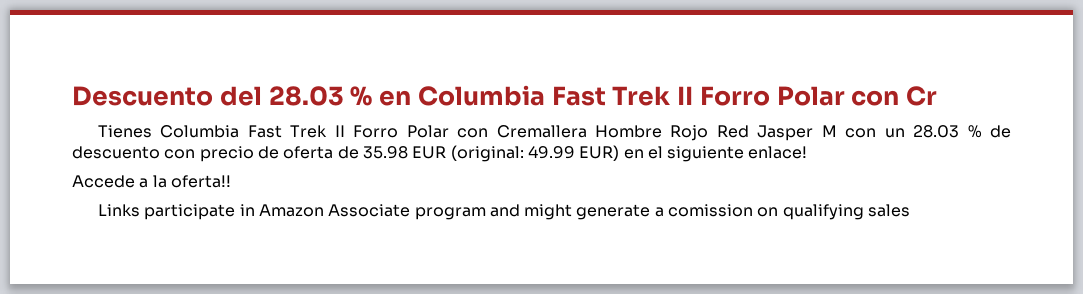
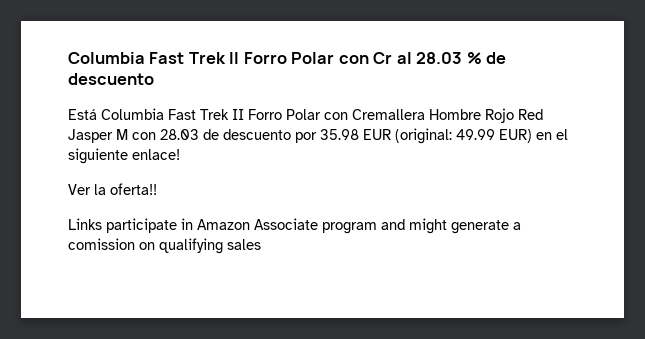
- Descuento del 28.03 % en Columbia Fast Trek II Forro Polar con Cr
- Tienes Columbia Fast Trek II Forro Polar con Cremallera Hombre Rojo Red Jasper M con un 28.03 % de descuento con precio de oferta de 35.98 EUR (original: 49.99 EUR) en el siguiente enlace!
+ Columbia Fast Trek II Forro Polar con Cr al 28.03 % de descuento
+ Está Columbia Fast Trek II Forro Polar con Cremallera Hombre Rojo Red Jasper M con 28.03 de descuento por 35.98 EUR (original: 49.99 EUR) en el siguiente enlace!
- Accede a la oferta!!
+ Ver la oferta!!

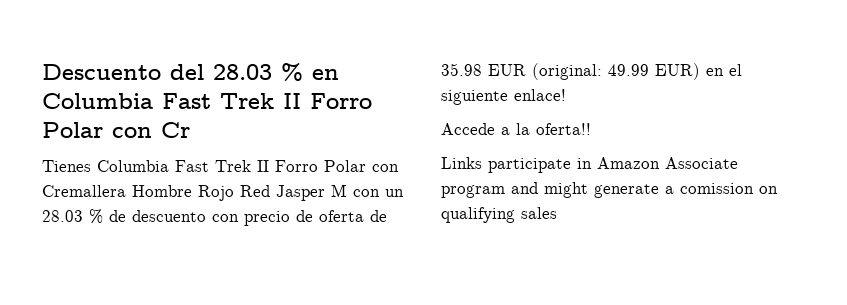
- Columbia Fast Trek II Forro Polar con Cr al 28.03 % de descuento
- Está Columbia Fast Trek II Forro Polar con Cremallera Hombre Rojo Red Jasper M con 28.03 de descuento por 35.98 EUR (original: 49.99 EUR) en el siguiente enlace!
+ Descuento del 28.03 % en Columbia Fast Trek II Forro Polar con Cr
+ Tienes Columbia Fast Trek II Forro Polar con Cremallera Hombre Rojo Red Jasper M con un 28.03 % de descuento con precio de oferta de 35.98 EUR (original: 49.99 EUR) en el siguiente enlace!
- Ver la oferta!!
+ Accede a la oferta!!

